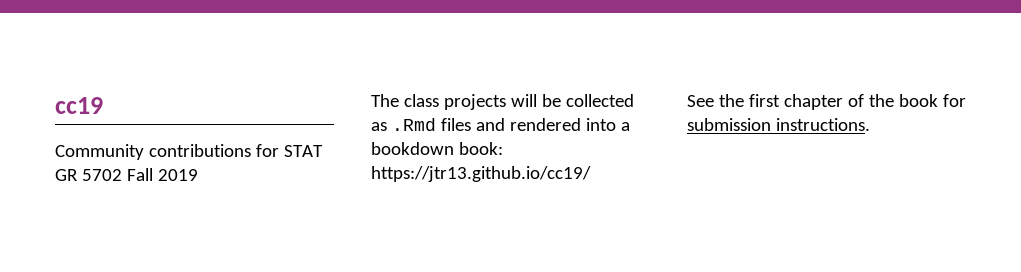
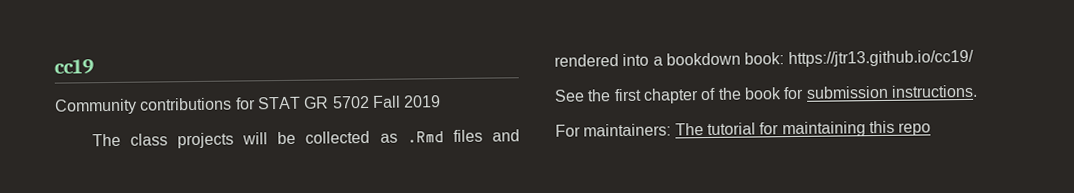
+ For maintainers: The tutorial for maintaining this repo

